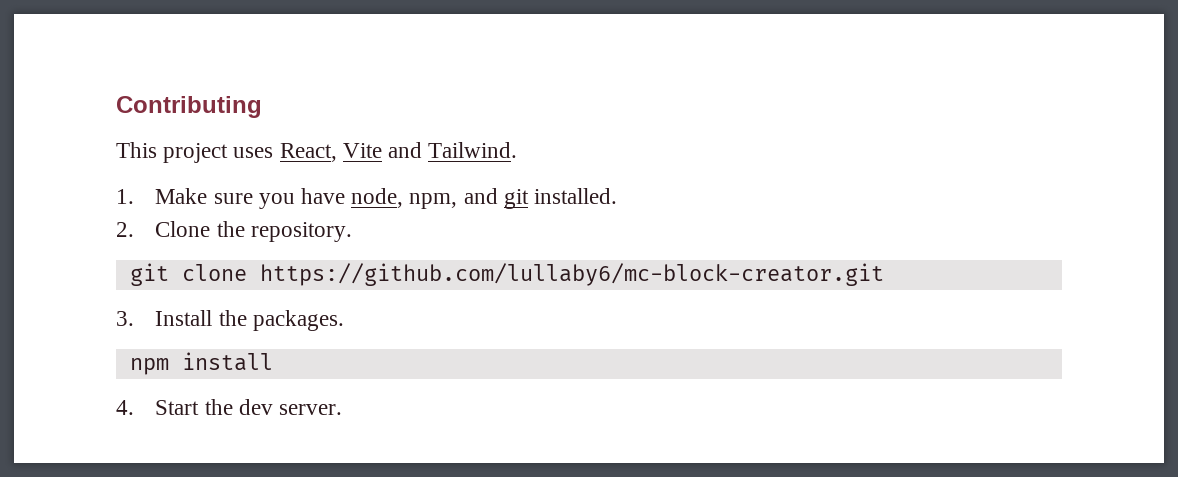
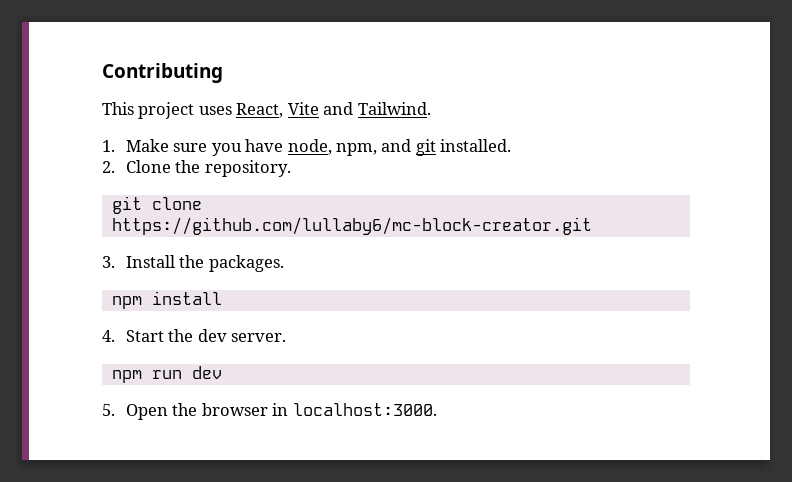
+ npm run dev
+ 5. Open the browser in localhost:3000.

